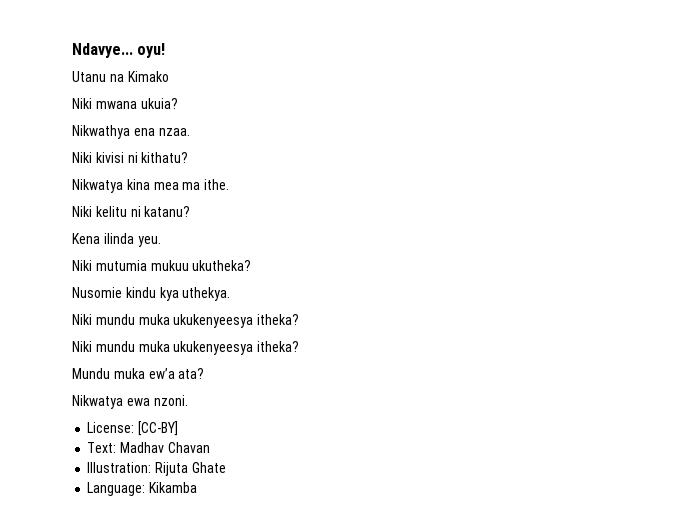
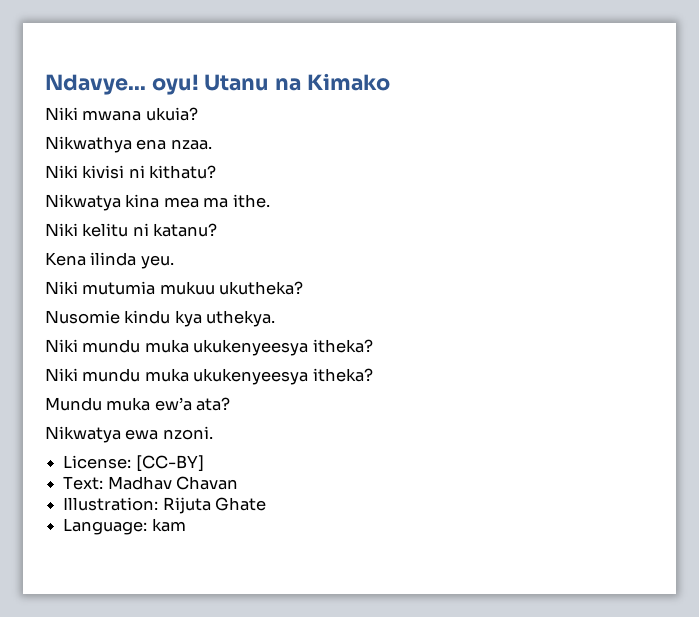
- Ndavye... oyu!
- Utanu na Kimako
+ Ndavye... oyu! Utanu na Kimako
- Language: Kikamba
+ Language: kam

